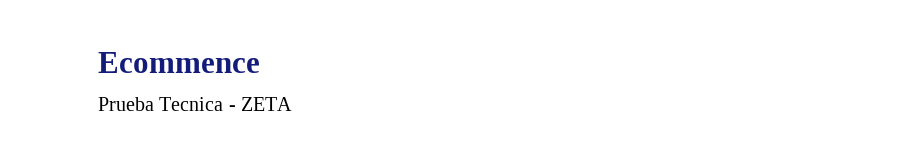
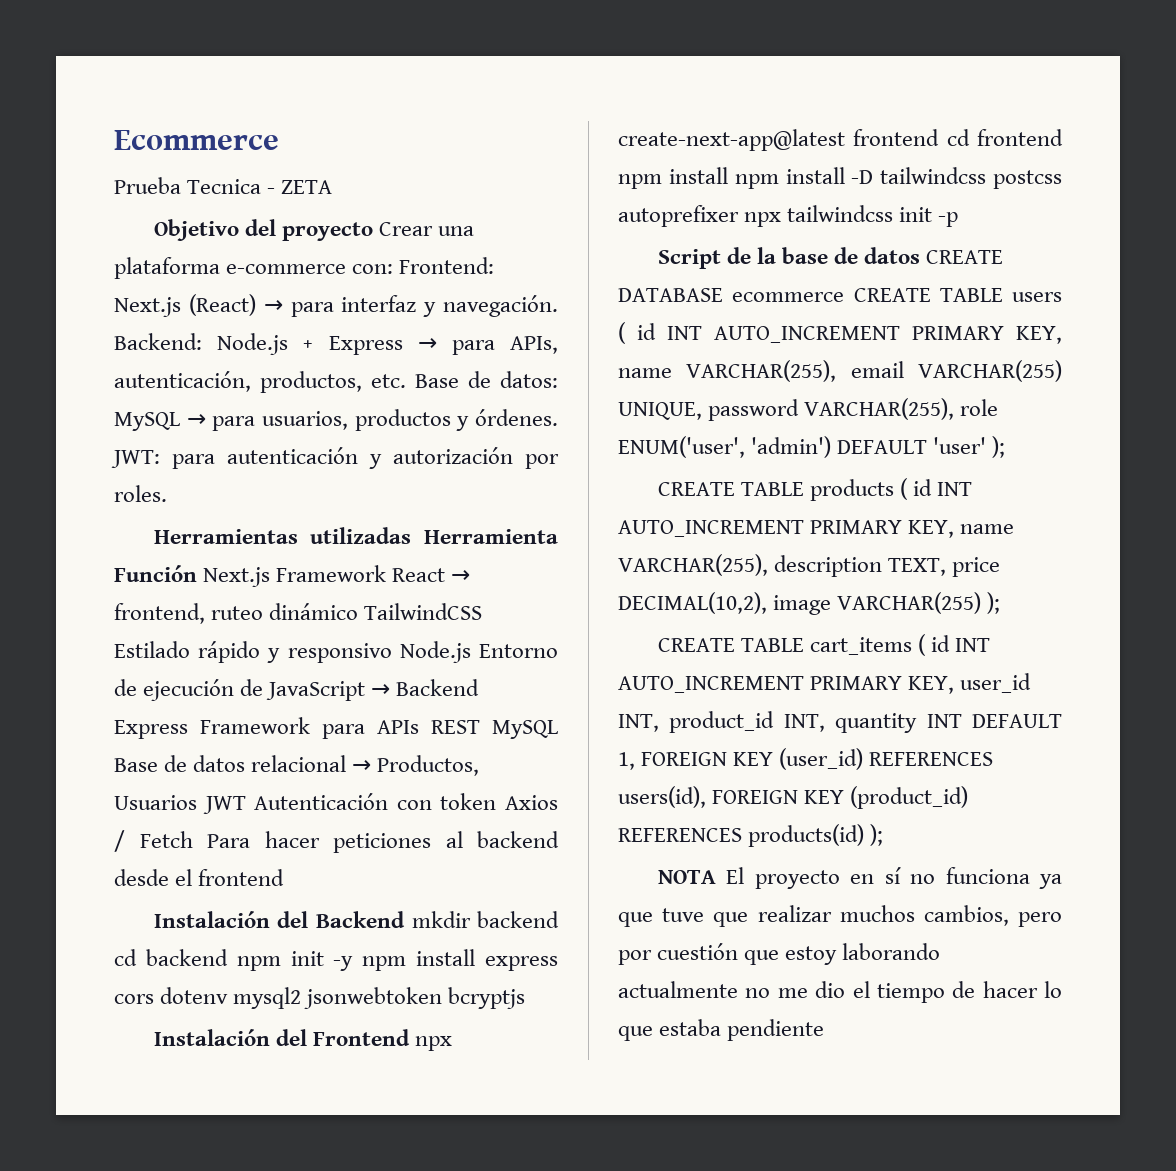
- Ecommence
+ Ecommerce
+ Objetivo del proyecto Crear una plataforma e-commerce con: Frontend: Next.js (React) → para interfaz y navegación. Backend: Node.js + Express → para APIs, autenticación, productos, etc. Base de datos: MySQL → para usuarios, productos y órdenes. JWT: para autenticación y autorización por roles.
+ Herramientas utilizadas Herramienta Función Next.js Framework React → frontend, ruteo dinámico TailwindCSS Estilado rápido y responsivo Node.js Entorno de ejecución de JavaScript → Backend Express Framework para APIs REST MySQL Base de datos relacional → Productos, Usuarios JWT Autenticación con token Axios / Fetch Para hacer peticiones al backend desde el frontend
+ Instalación del Backend mkdir backend cd backend npm init -y npm install express cors dotenv mysql2 jsonwebtoken bcryptjs
+ Instalación del Frontend npx create-next-app@latest frontend cd frontend npm install npm install -D tailwindcss postcss autoprefixer npx tailwindcss init -p
+ Script de la base de datos CREATE DATABASE ecommerce CREATE TABLE users ( id INT AUTO_INCREMENT PRIMARY KEY, name VARCHAR(255), email VARCHAR(255) UNIQUE, password VARCHAR(255), role ENUM('user', 'admin') DEFAULT 'user' );
+ CREATE TABLE products ( id INT AUTO_INCREMENT PRIMARY KEY, name VARCHAR(255), description TEXT, price DECIMAL(10,2), image VARCHAR(255) );
+ CREATE TABLE cart_items ( id INT AUTO_INCREMENT PRIMARY KEY, user_id INT, product_id INT, quantity INT DEFAULT 1, FOREIGN KEY (user_id) REFERENCES users(id), FOREIGN KEY (product_id) REFERENCES products(id) );
+ NOTA El proyecto en sí no funciona ya que tuve que realizar muchos cambios, pero por cuestión que estoy laborando actualmente no me dio el tiempo de hacer lo que estaba pendiente

